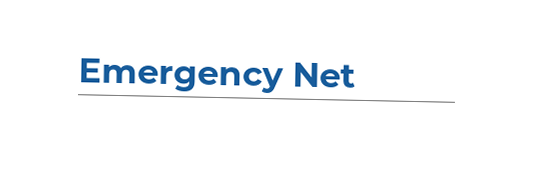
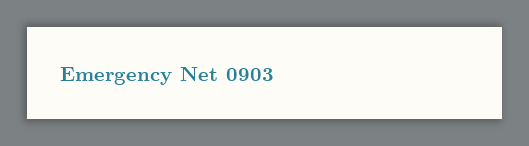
- Emergency Net
+ Emergency Net 0903

